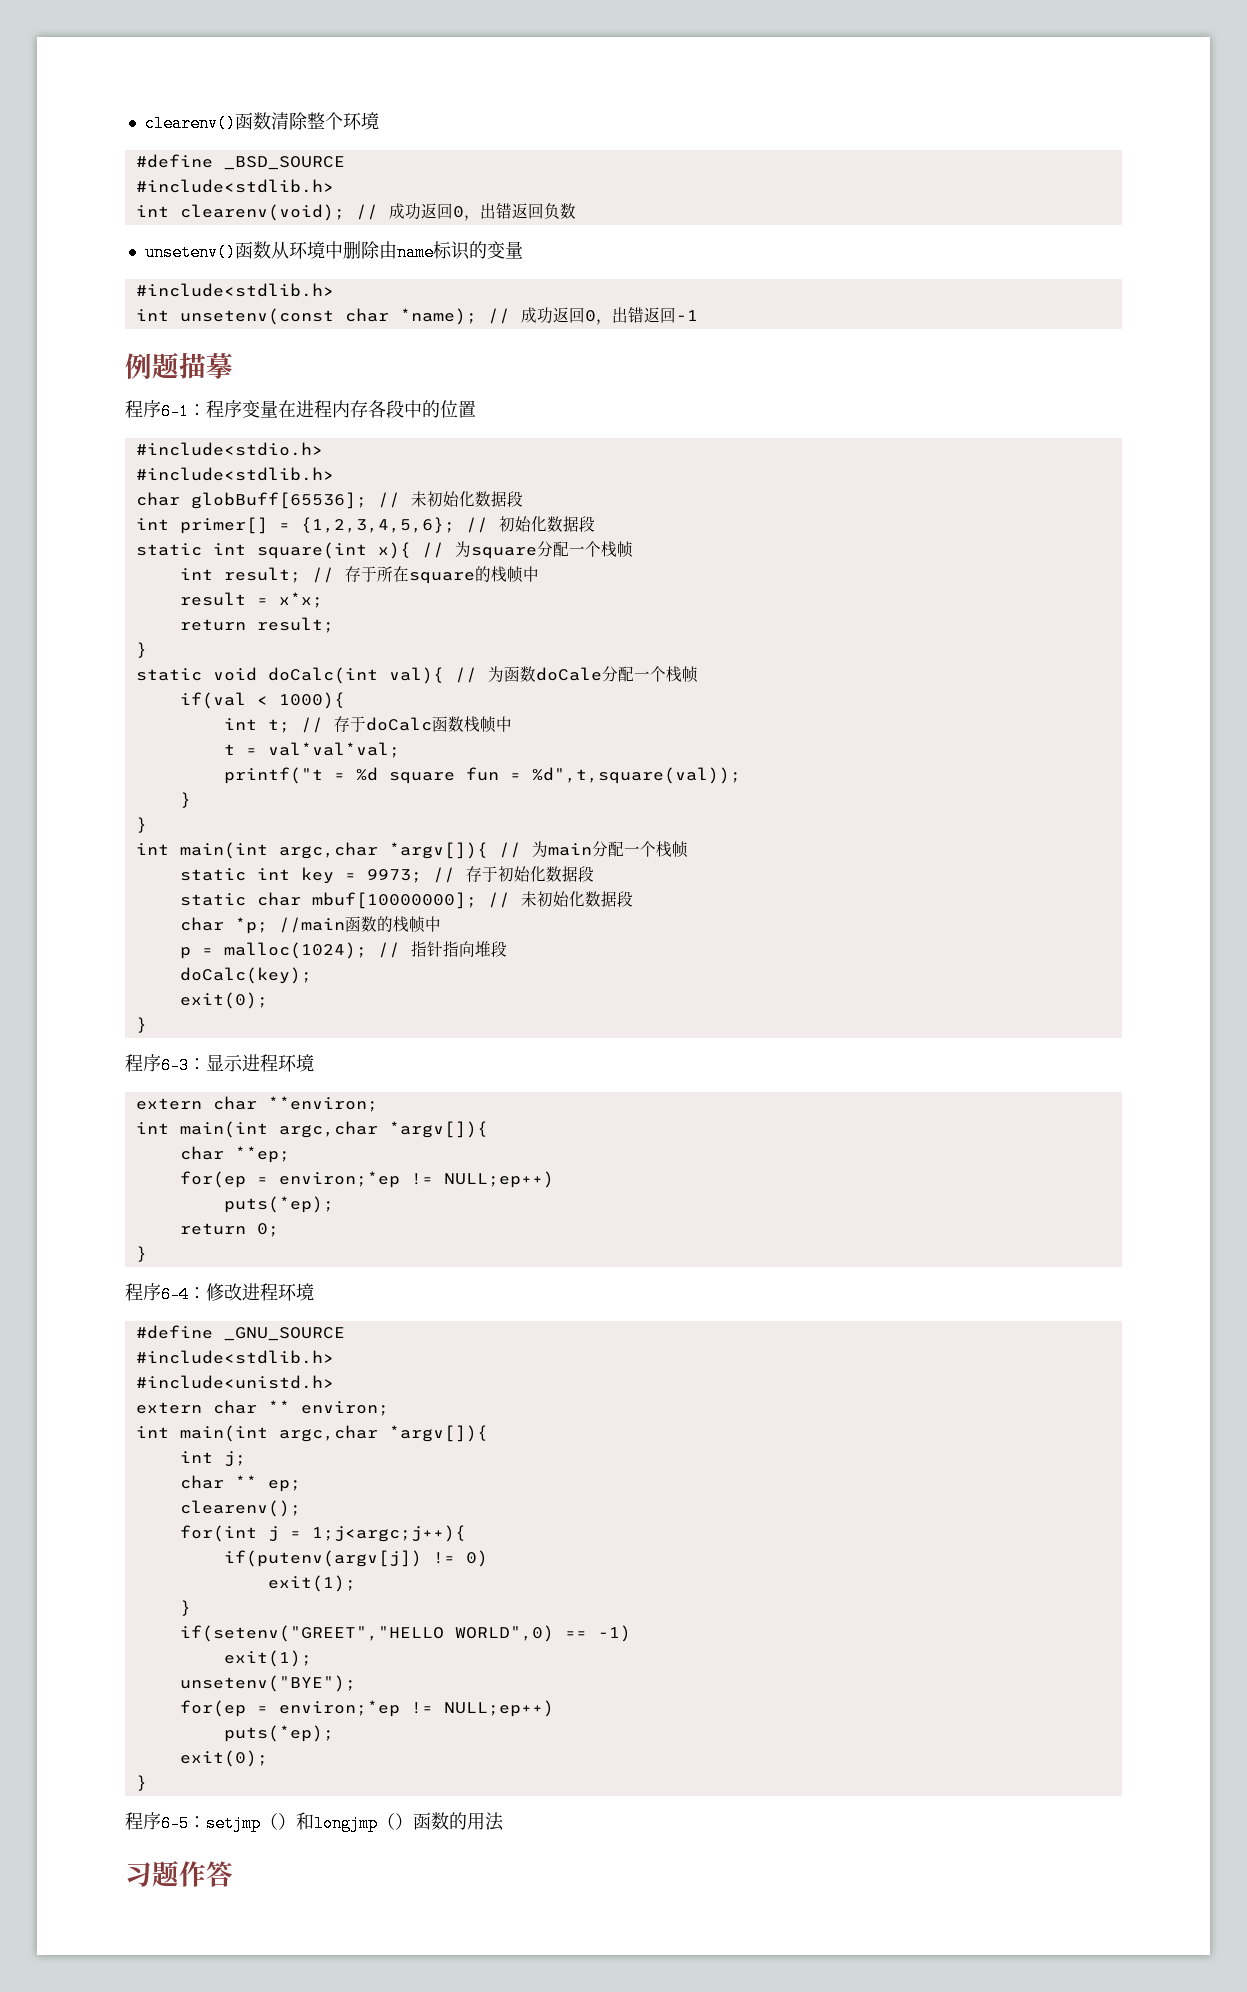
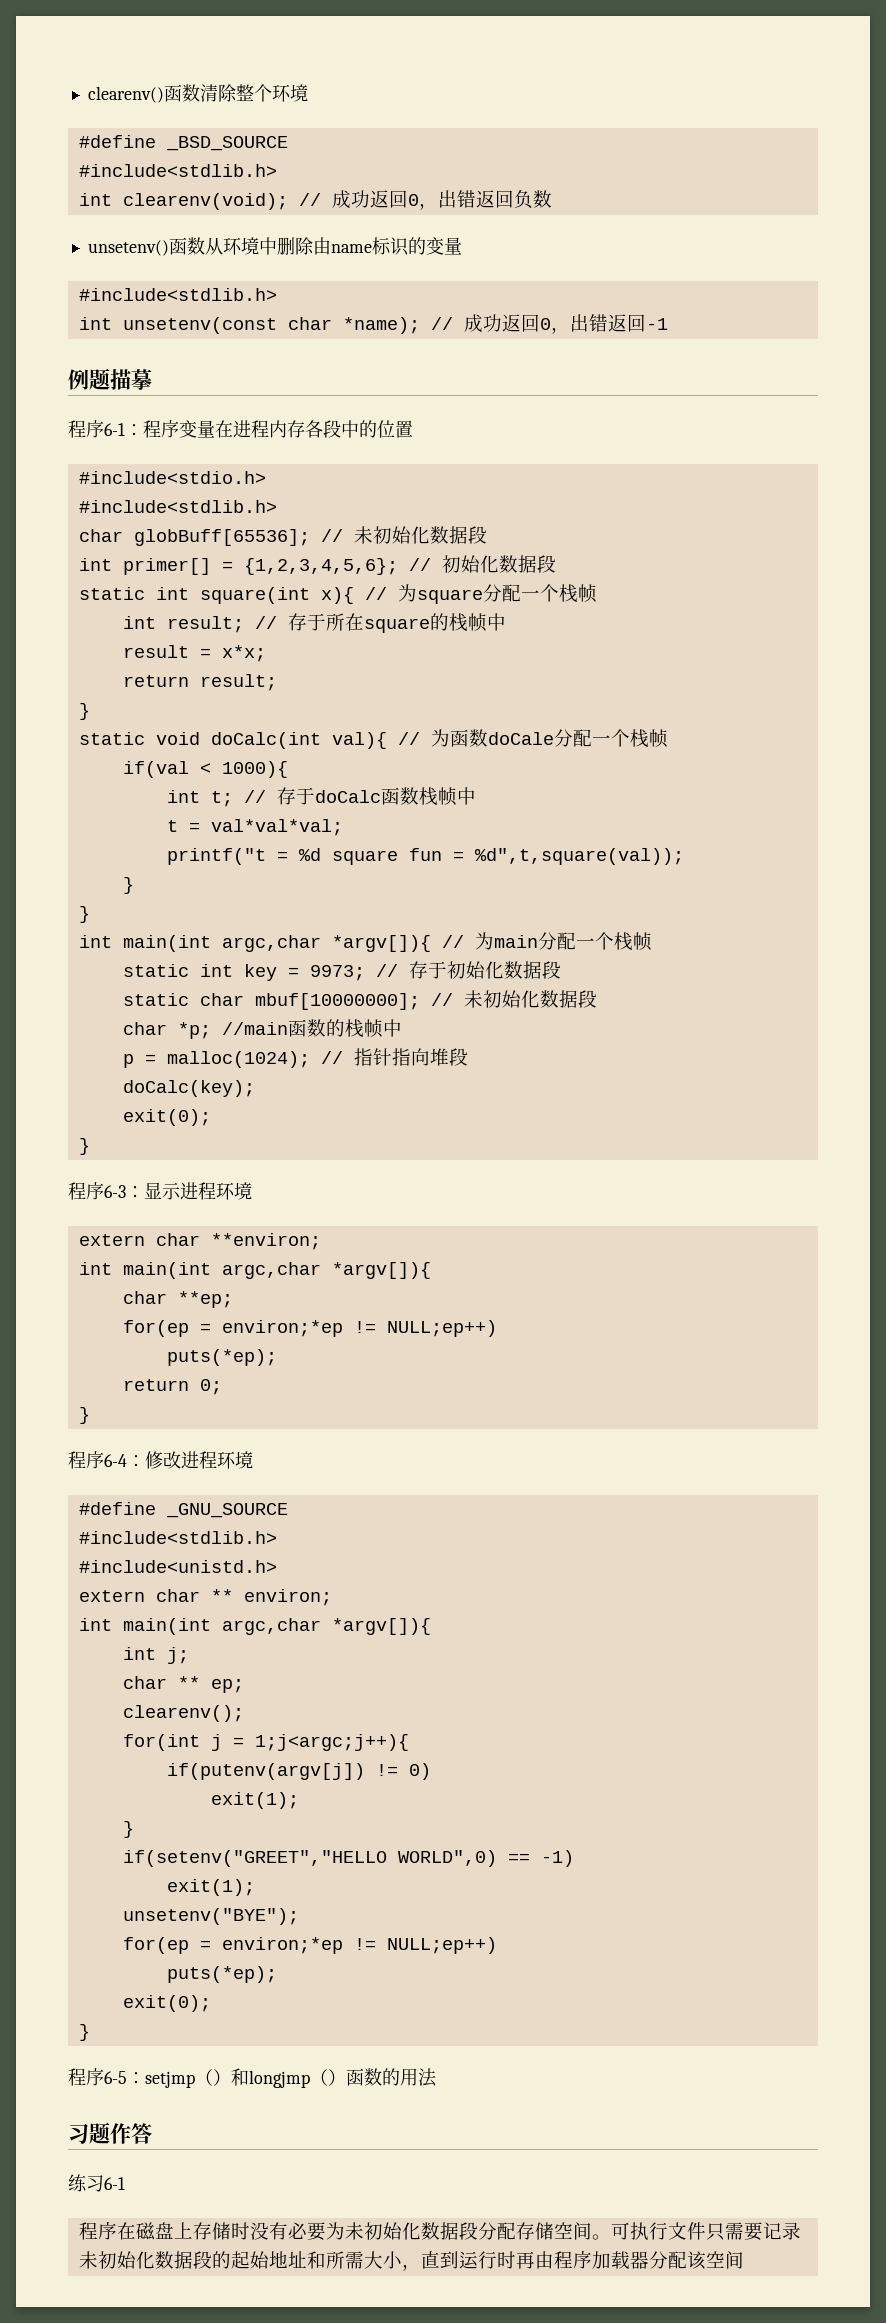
+ 练习6-1
+ 程序在磁盘上存储时没有必要为未初始化数据段分配存储空间。可执行文件只需要记录未初始化数据段的起始地址和所需大小，直到运行时再由程序加载器分配该空间

